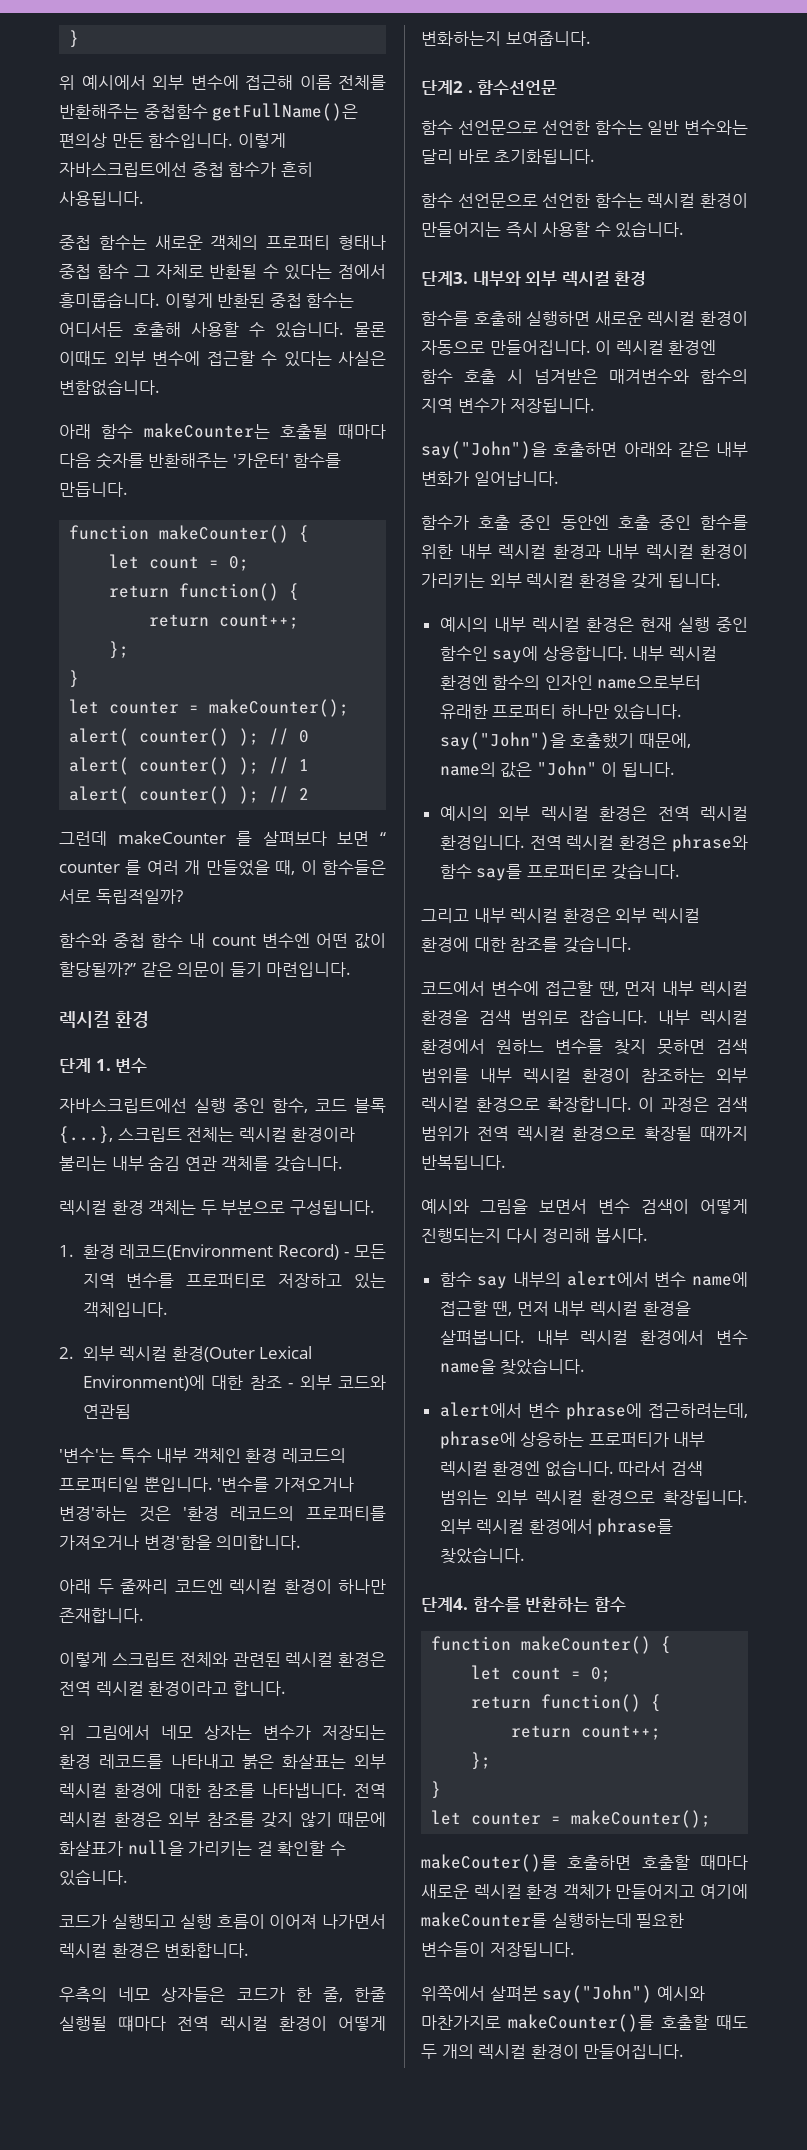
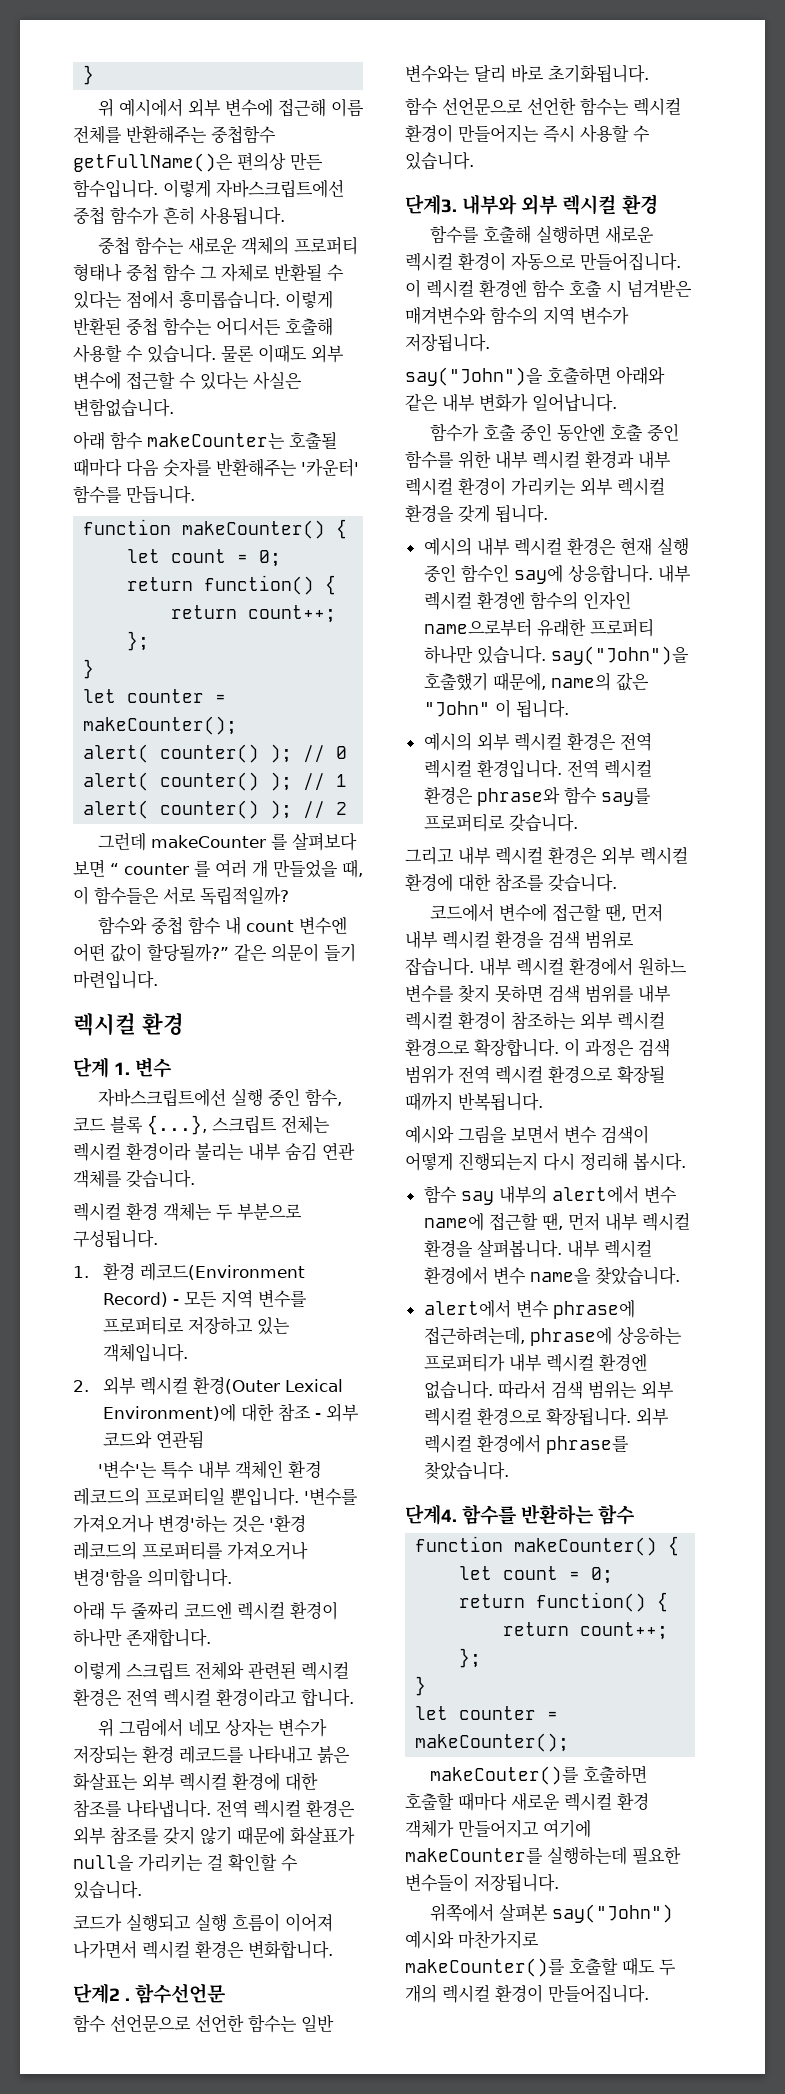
- 우측의 네모 상자들은 코드가 한 줄, 한줄 실행될 떄마다 전역 렉시컬 환경이 어떻게 변화하는지 보여줍니다.

